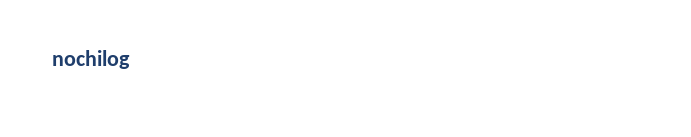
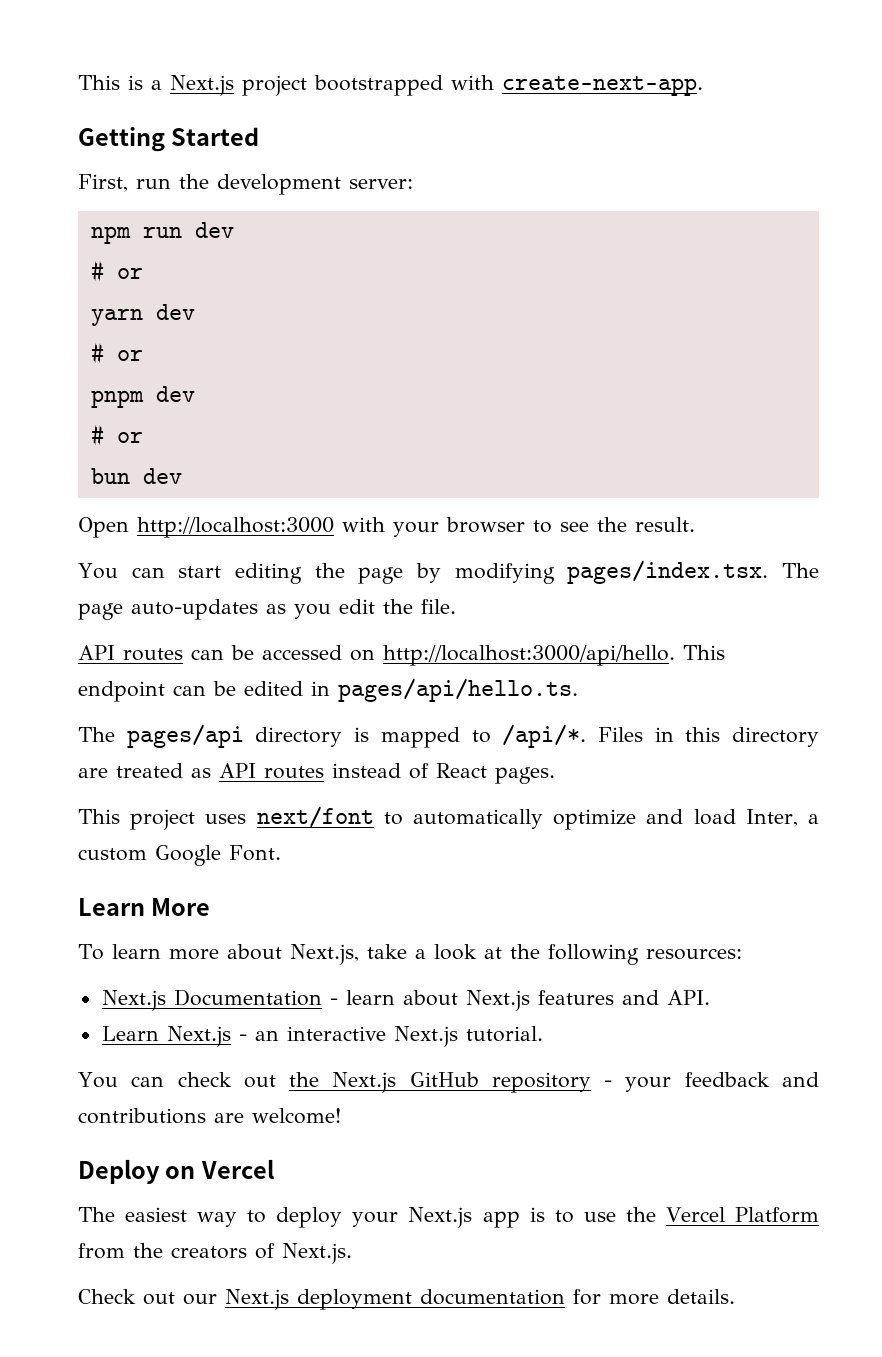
- nochilog
+ This is a Next.js project bootstrapped with create-next-app.
+ Getting Started
+ First, run the development server:
+ npm run dev
+ # or
+ yarn dev
+ # or
+ pnpm dev
+ # or
+ bun dev
+ Open http://localhost:3000 with your browser to see the result.
+ You can start editing the page by modifying pages/index.tsx. The page auto-updates as you edit the file.
+ API routes can be accessed on http://localhost:3000/api/hello. This endpoint can be edited in pages/api/hello.ts.
+ The pages/api directory is mapped to /api/*. Files in this directory are treated as API routes instead of React pages.
+ This project uses next/font to automatically optimize and load Inter, a custom Google Font.
+ Learn More
+ To learn more about Next.js, take a look at the following resources:
+ Next.js Documentation - learn about Next.js features and API.
+ Learn Next.js - an interactive Next.js tutorial.
+ You can check out the Next.js GitHub repository - your feedback and contributions are welcome!
+ Deploy on Vercel
+ The easiest way to deploy your Next.js app is to use the Vercel Platform from the creators of Next.js.
+ Check out our Next.js deployment documentation for more details.

